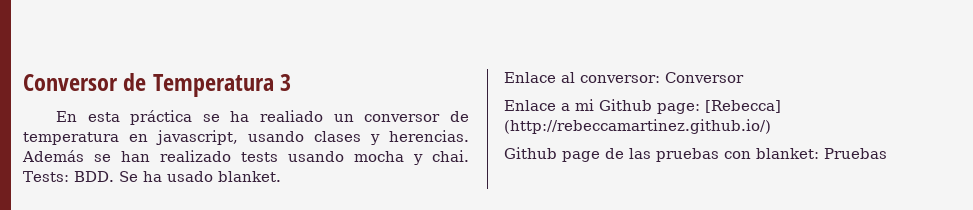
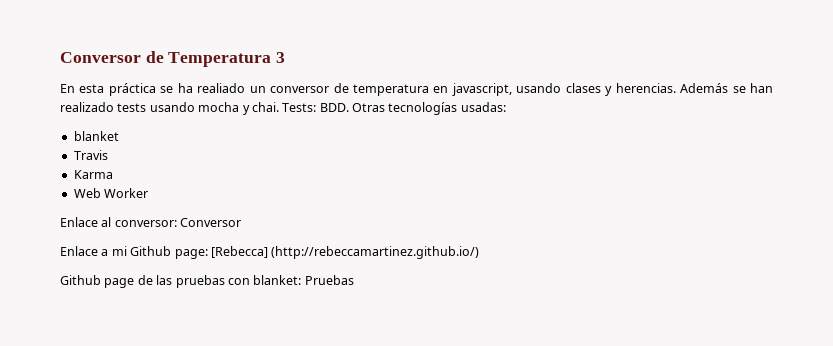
- Tests: BDD. Se ha usado blanket.
+ Tests: BDD. Otras tecnologías usadas:
+ blanket
+ Travis
+ Karma
+ Web Worker

